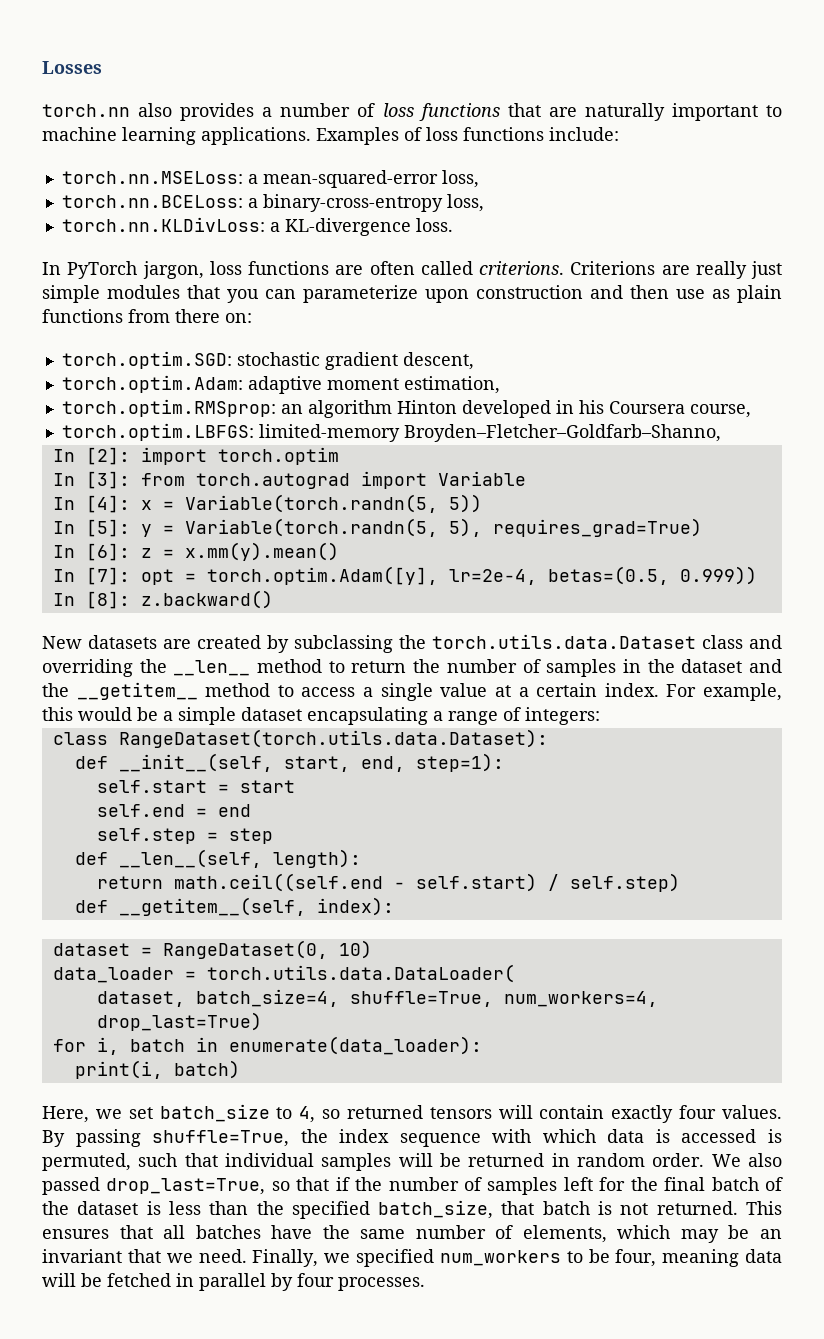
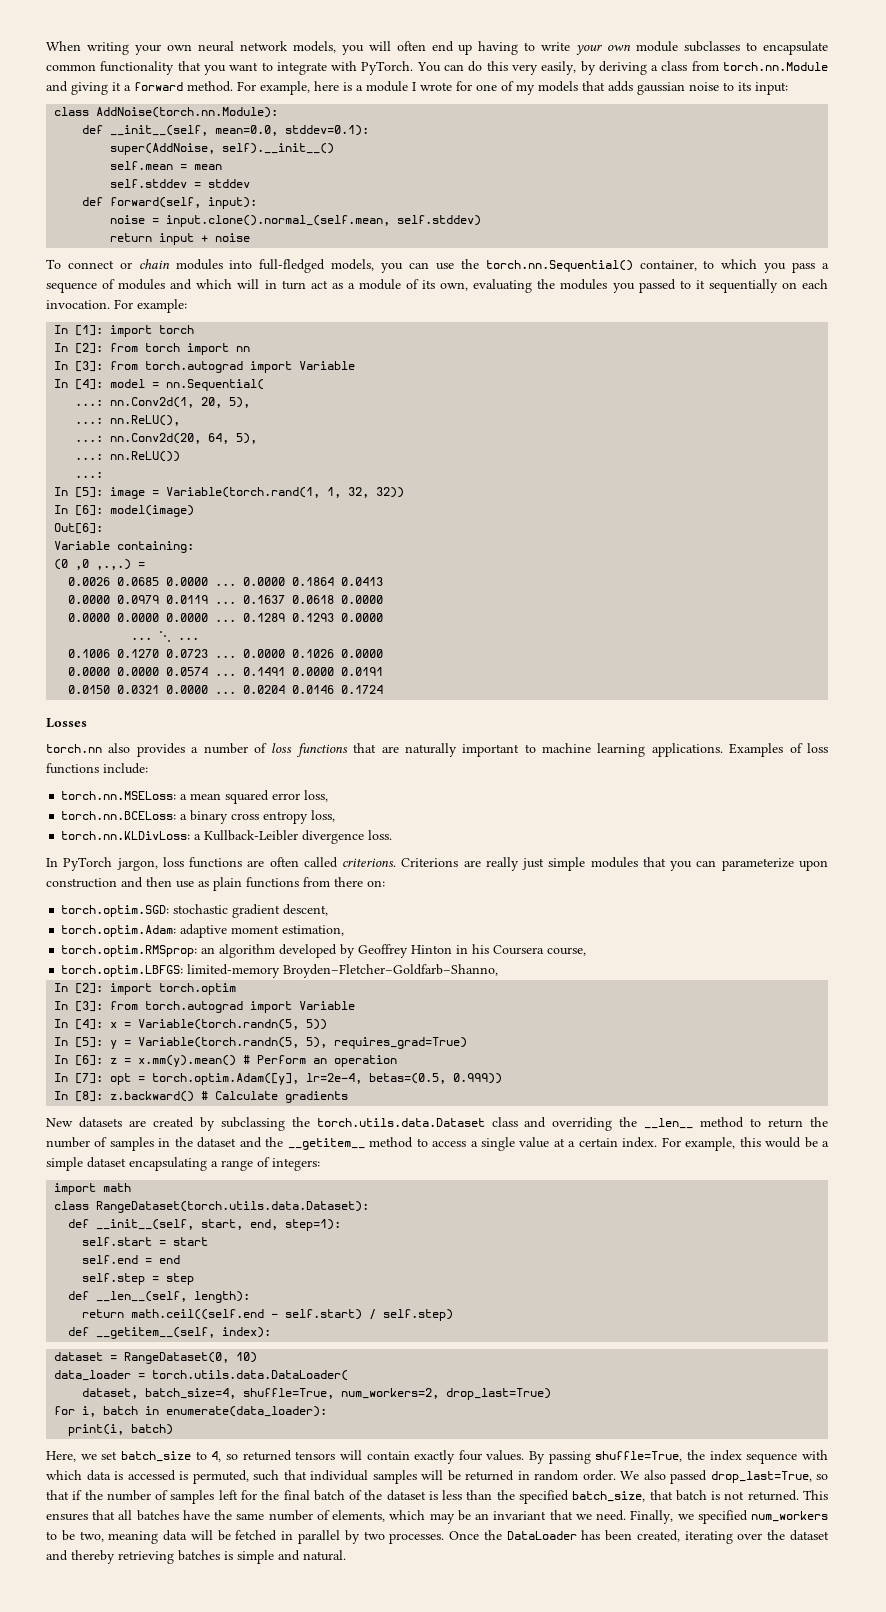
+ When writing your own neural network models, you will often end up having to write your own module subclasses to encapsulate common functionality that you want to integrate with PyTorch. You can do this very easily, by deriving a class from torch.nn.Module and giving it a forward method. For example, here is a module I wrote for one of my models that adds gaussian noise to its input:
+ class AddNoise(torch.nn.Module):
+ def __init__(self, mean=0.0, stddev=0.1):
+ super(AddNoise, self).__init__()
+ self.mean = mean
+ self.stddev = stddev
+ def forward(self, input):
+ noise = input.clone().normal_(self.mean, self.stddev)
+ return input + noise
+ To connect or chain modules into full-fledged models, you can use the torch.nn.Sequential() container, to which you pass a sequence of modules and which will in turn act as a module of its own, evaluating the modules you passed to it sequentially on each invocation. For example:
+ In [1]: import torch
+ In [2]: from torch import nn
+ In [3]: from torch.autograd import Variable
+ In [4]: model = nn.Sequential(
+ ...: nn.Conv2d(1, 20, 5),
+ ...: nn.ReLU(),
+ ...: nn.Conv2d(20, 64, 5),
+ ...: nn.ReLU())
+ ...:
+ In [5]: image = Variable(torch.rand(1, 1, 32, 32))
+ In [6]: model(image)
+ Out[6]:
+ Variable containing:
+ (0 ,0 ,.,.) =
+ 0.0026 0.0685 0.0000 ... 0.0000 0.1864 0.0413
+ 0.0000 0.0979 0.0119 ... 0.1637 0.0618 0.0000
+ 0.0000 0.0000 0.0000 ... 0.1289 0.1293 0.0000
+ ... ⋱ ...
+ 0.1006 0.1270 0.0723 ... 0.0000 0.1026 0.0000
+ 0.0000 0.0000 0.0574 ... 0.1491 0.0000 0.0191
+ 0.0150 0.0321 0.0000 ... 0.0204 0.0146 0.1724
- torch.nn.MSELoss: a mean-squared-error loss,
+ torch.nn.MSELoss: a mean squared error loss,
- torch.nn.BCELoss: a binary-cross-entropy loss,
+ torch.nn.BCELoss: a binary cross entropy loss,
- torch.nn.KLDivLoss: a KL-divergence loss.
+ torch.nn.KLDivLoss: a Kullback-Leibler divergence loss.
- torch.optim.RMSprop: an algorithm Hinton developed in his Coursera course,
+ torch.optim.RMSprop: an algorithm developed by Geoffrey Hinton in his Coursera course,
- In [6]: z = x.mm(y).mean()
+ In [6]: z = x.mm(y).mean() # Perform an operation
- In [8]: z.backward()
+ In [8]: z.backward() # Calculate gradients
+ import math
- dataset, batch_size=4, shuffle=True, num_workers=4, drop_last=True)
+ dataset, batch_size=4, shuffle=True, num_workers=2, drop_last=True)
- Finally, we specified num_workers to be four, meaning data will be fetched in parallel by four processes.
+ Finally, we specified num_workers to be two, meaning data will be fetched in parallel by two processes. Once the DataLoader has been created, iterating over the dataset and thereby retrieving batches is simple and natural.

